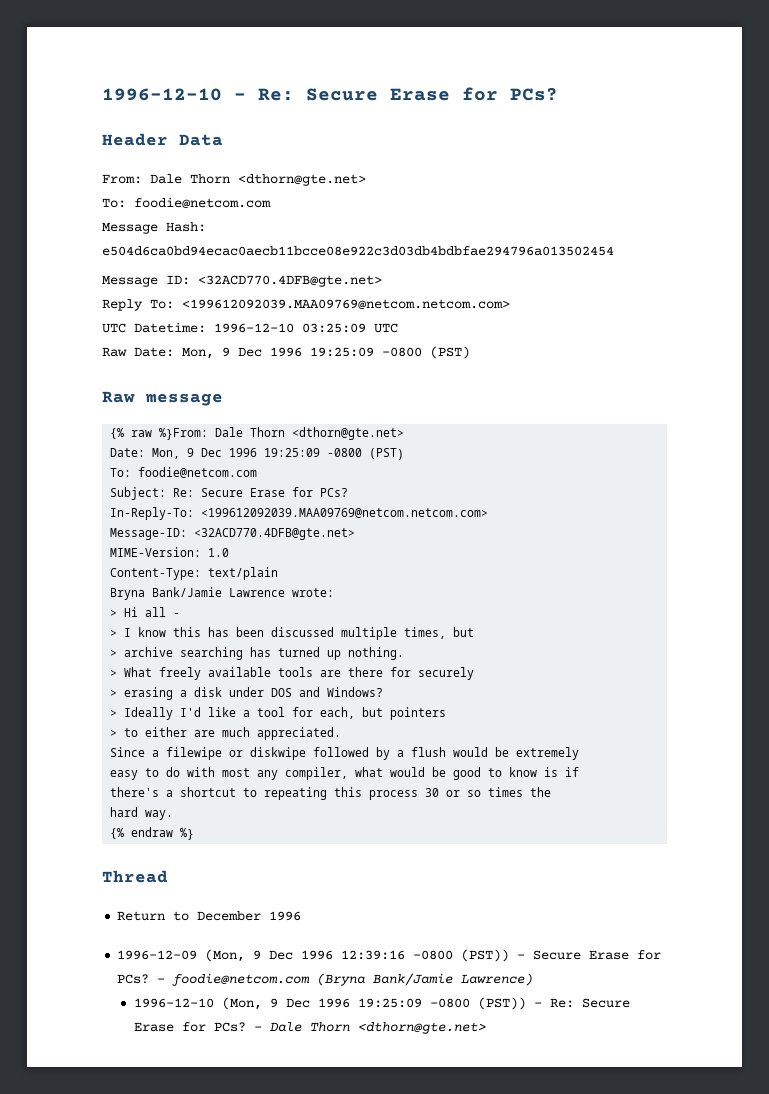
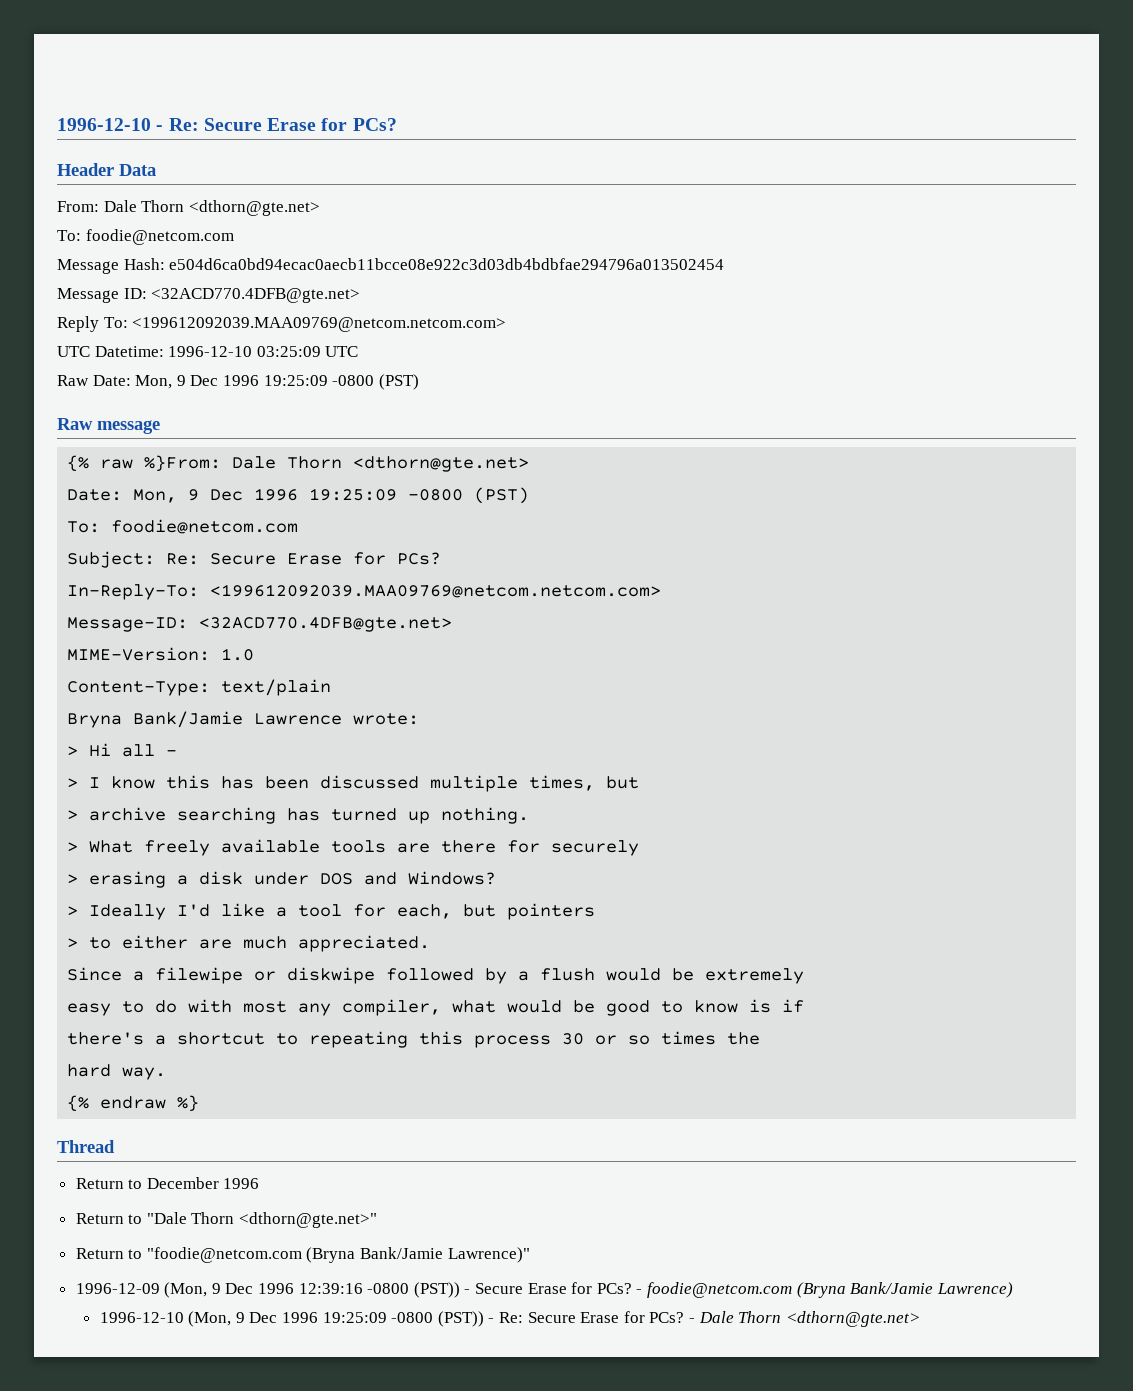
+ Return to "Dale Thorn <dthorn@gte.net>"
+ Return to "foodie@netcom.com (Bryna Bank/Jamie Lawrence)"

